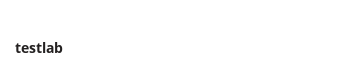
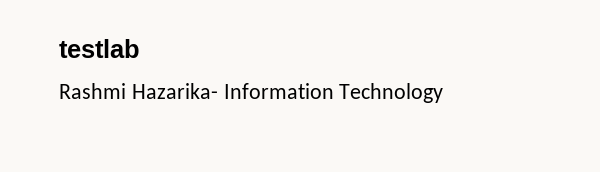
+ Rashmi Hazarika- Information Technology

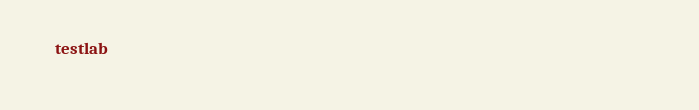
- Rashmi Hazarika- Information Technology

